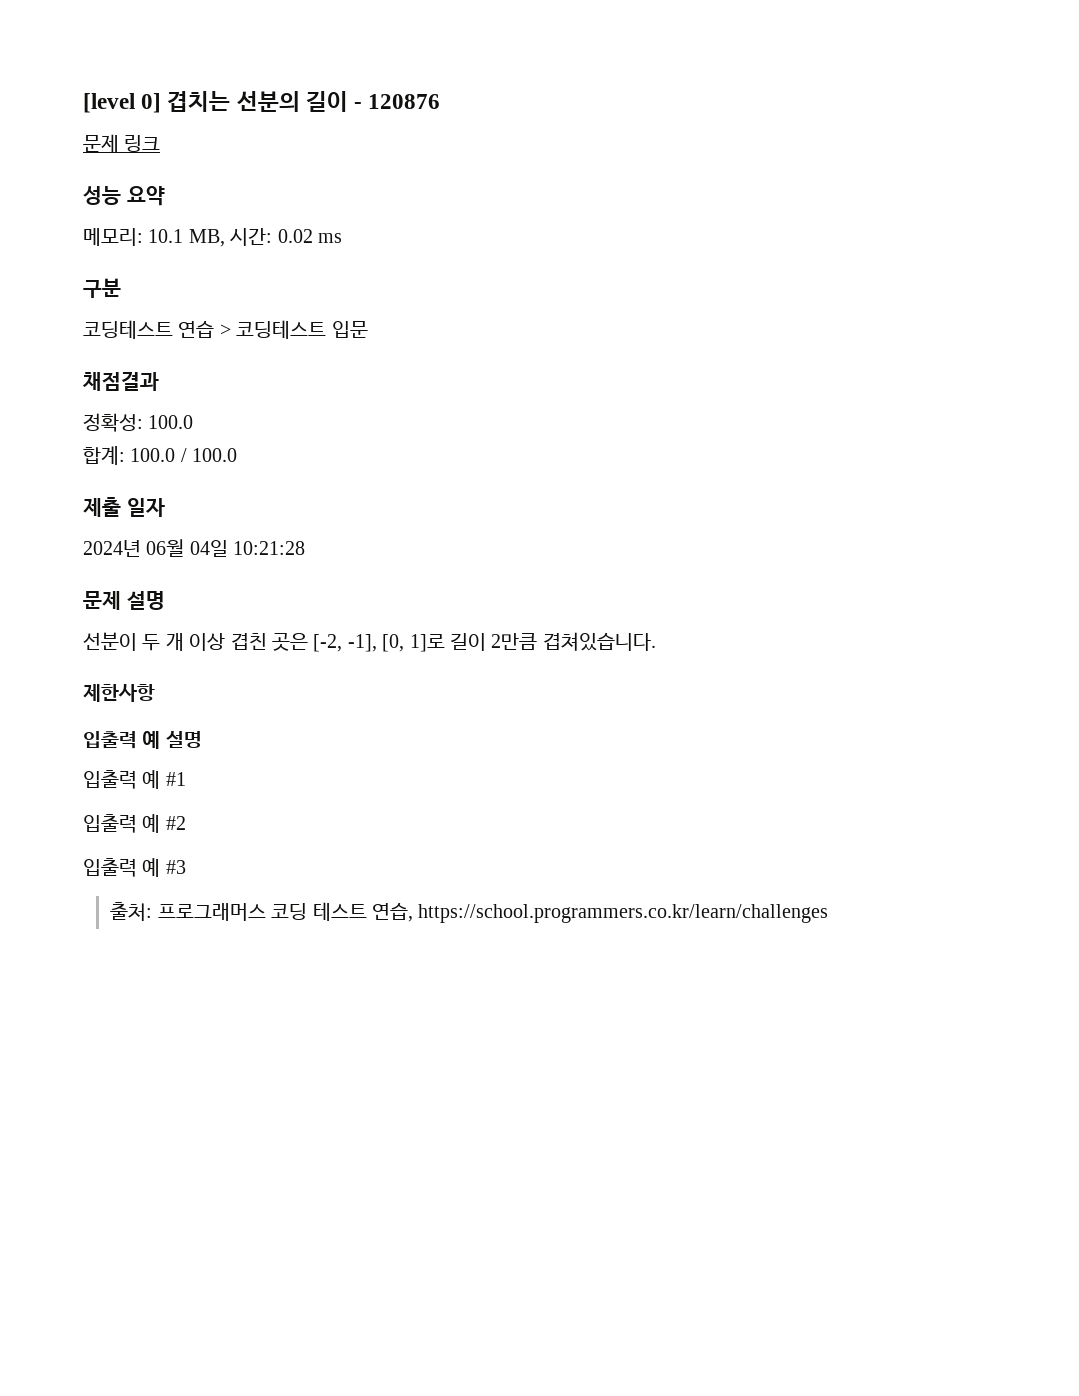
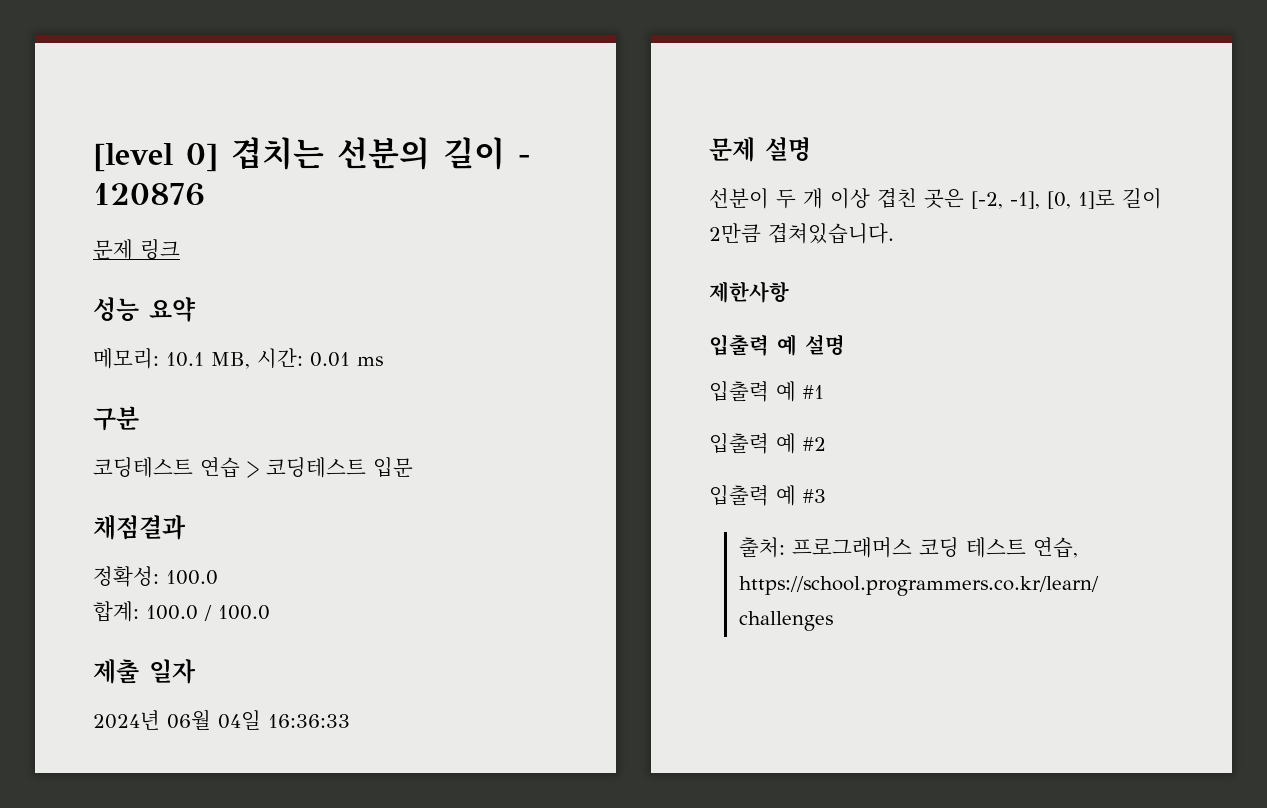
- 메모리: 10.1 MB, 시간: 0.02 ms
+ 메모리: 10.1 MB, 시간: 0.01 ms
- 2024년 06월 04일 10:21:28
+ 2024년 06월 04일 16:36:33

